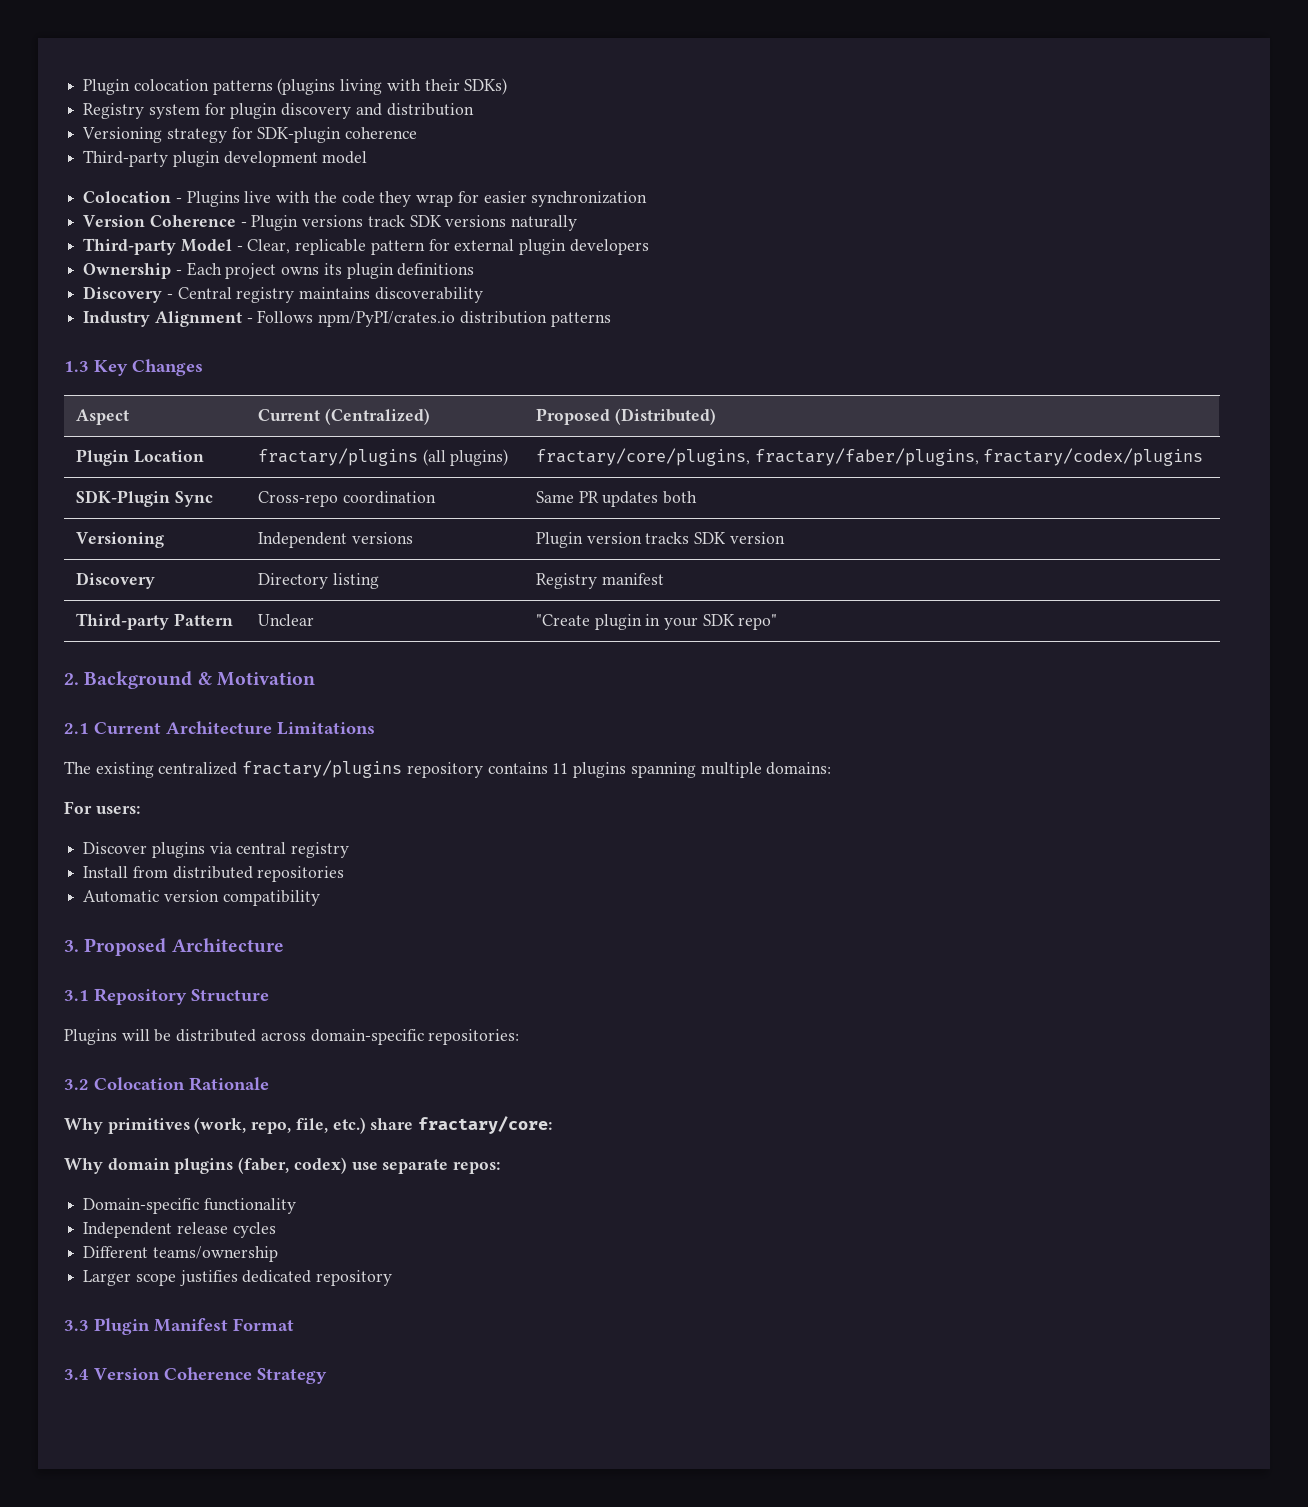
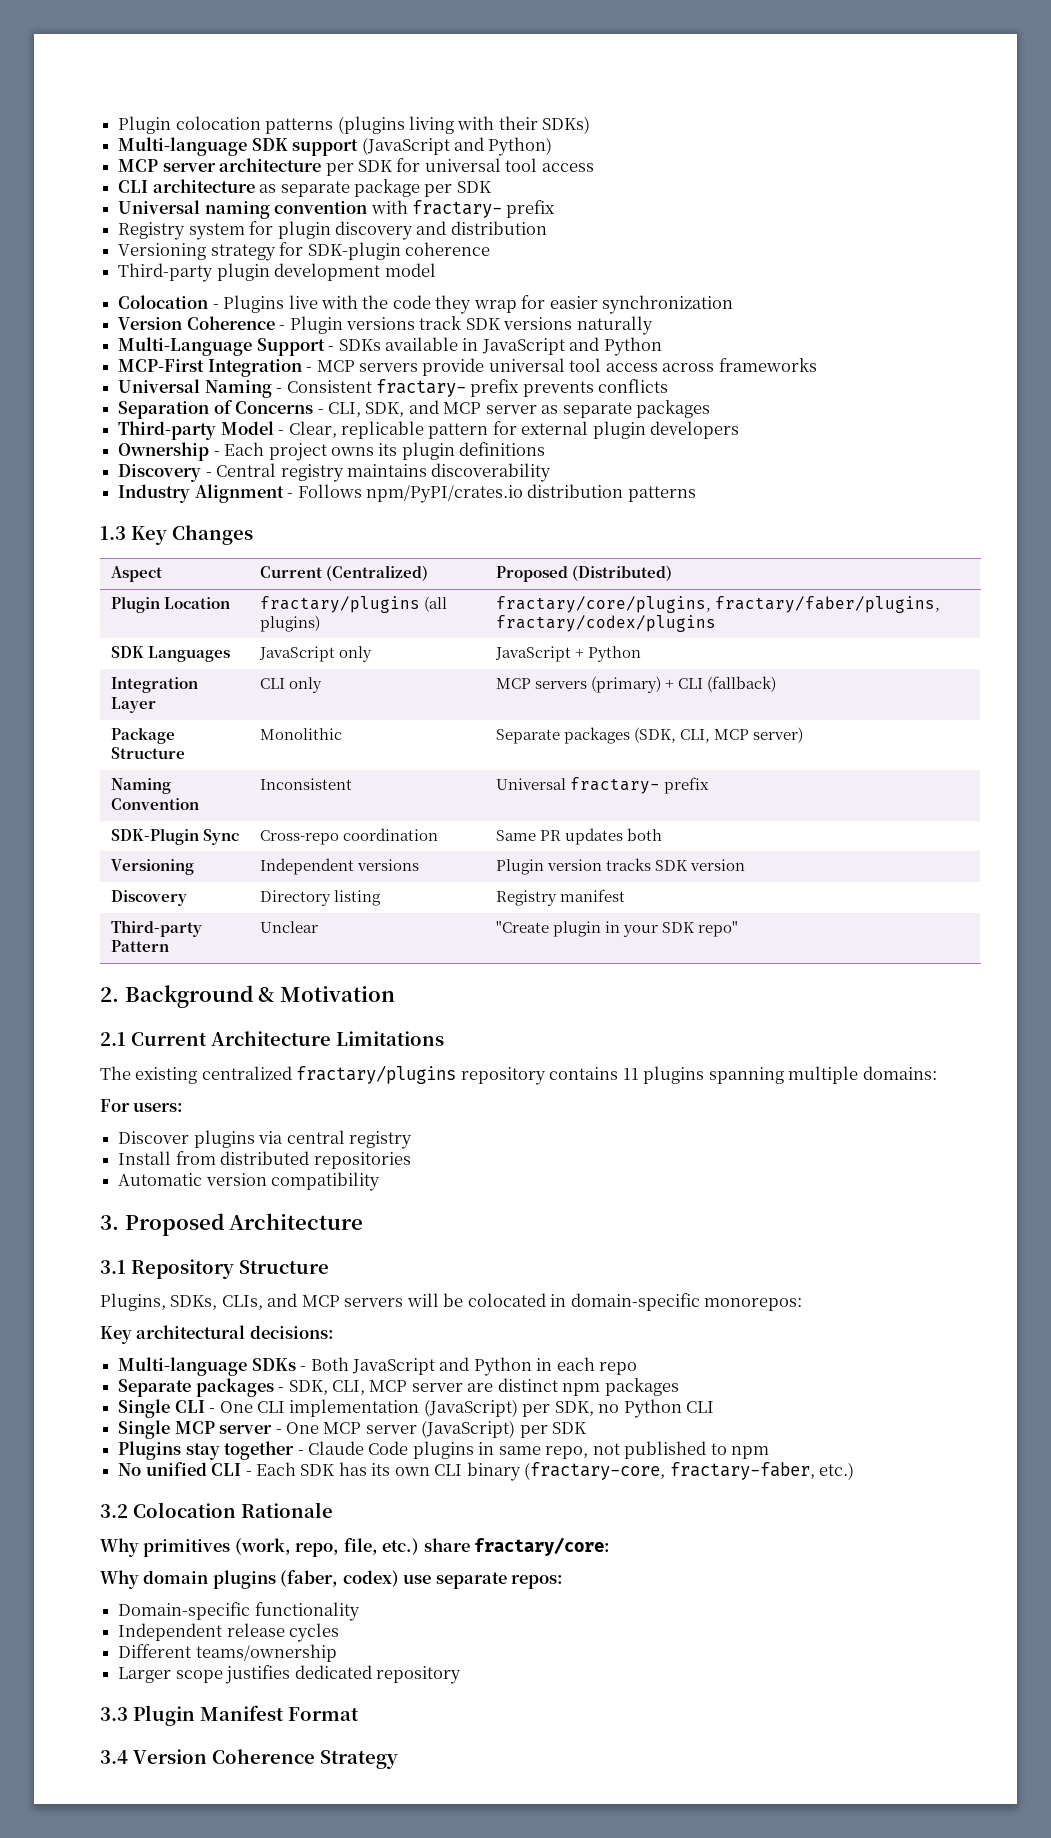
+ Multi-language SDK support (JavaScript and Python)
+ MCP server architecture per SDK for universal tool access
+ CLI architecture as separate package per SDK
+ Universal naming convention with fractary- prefix
+ Multi-Language Support - SDKs available in JavaScript and Python
+ MCP-First Integration - MCP servers provide universal tool access across frameworks
+ Universal Naming - Consistent fractary- prefix prevents conflicts
+ Separation of Concerns - CLI, SDK, and MCP server as separate packages
+ SDK Languages | JavaScript only | JavaScript + Python
+ Integration Layer | CLI only | MCP servers (primary) + CLI (fallback)
+ Package Structure | Monolithic | Separate packages (SDK, CLI, MCP server)
+ Naming Convention | Inconsistent | Universal fractary- prefix
- Plugins will be distributed across domain-specific repositories:
+ Plugins, SDKs, CLIs, and MCP servers will be colocated in domain-specific monorepos:
+ Key architectural decisions:
+ Multi-language SDKs - Both JavaScript and Python in each repo
+ Separate packages - SDK, CLI, MCP server are distinct npm packages
+ Single CLI - One CLI implementation (JavaScript) per SDK, no Python CLI
+ Single MCP server - One MCP server (JavaScript) per SDK
+ Plugins stay together - Claude Code plugins in same repo, not published to npm
+ No unified CLI - Each SDK has its own CLI binary (fractary-core, fractary-faber, etc.)

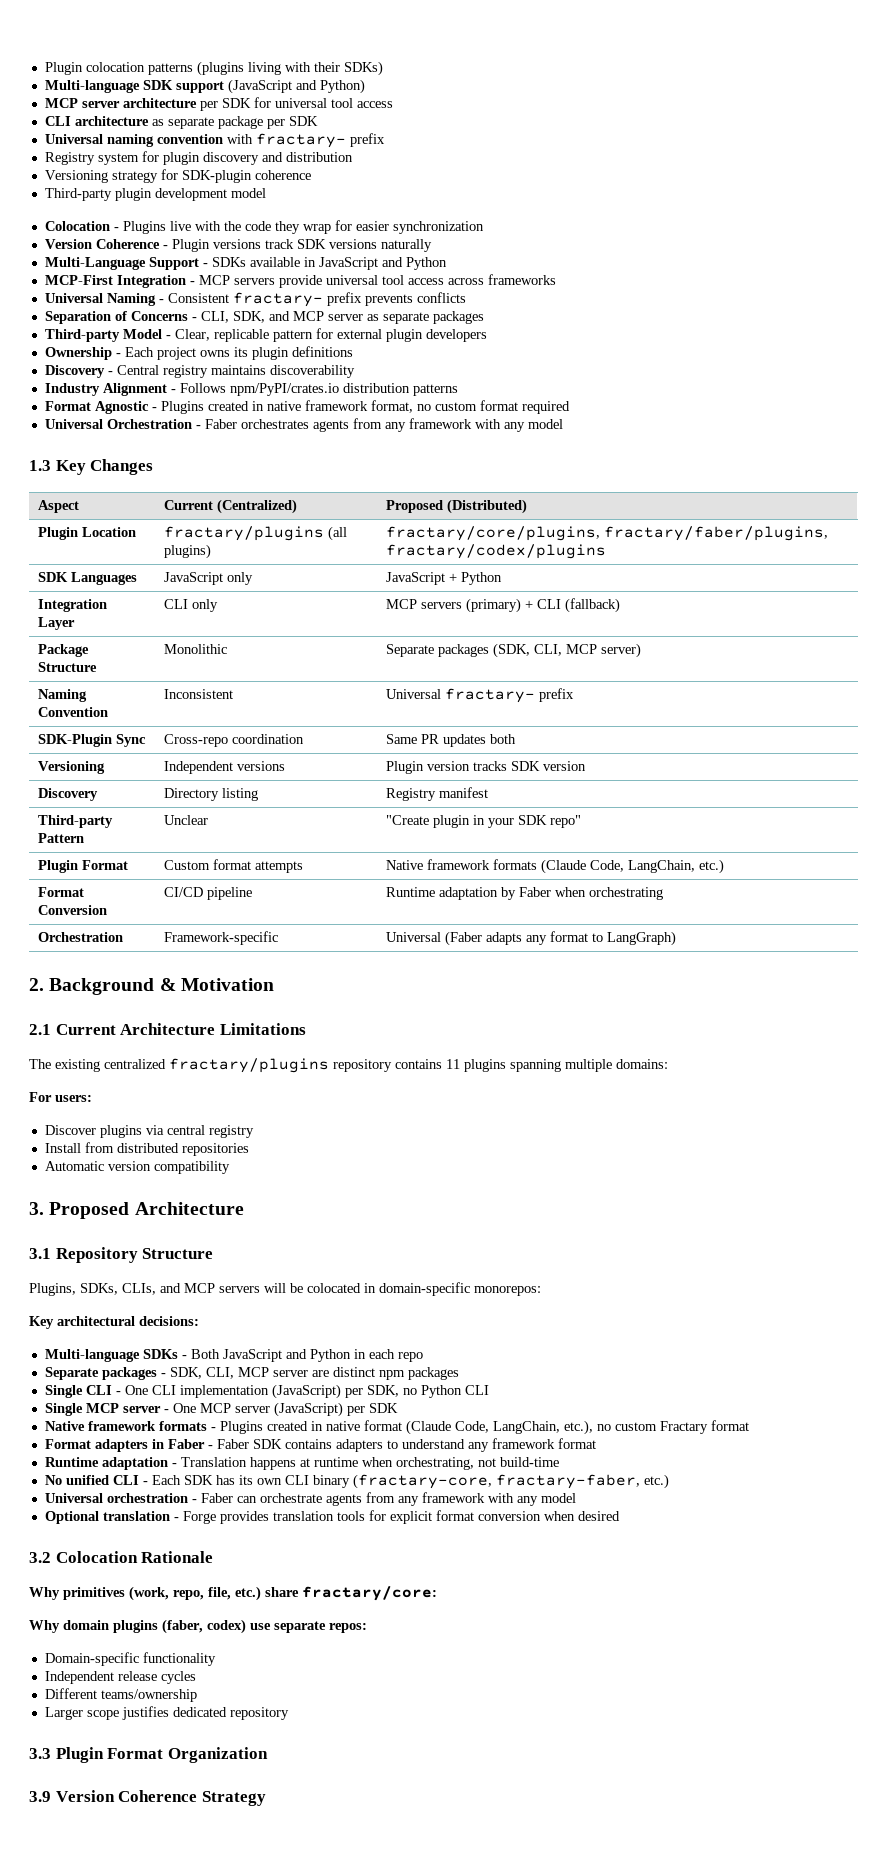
+ Format Agnostic - Plugins created in native framework format, no custom format required
+ Universal Orchestration - Faber orchestrates agents from any framework with any model
+ Plugin Format | Custom format attempts | Native framework formats (Claude Code, LangChain, etc.)
+ Format Conversion | CI/CD pipeline | Runtime adaptation by Faber when orchestrating
+ Orchestration | Framework-specific | Universal (Faber adapts any format to LangGraph)
- Plugins stay together - Claude Code plugins in same repo, not published to npm
+ Native framework formats - Plugins created in native format (Claude Code, LangChain, etc.), no custom Fractary format
+ Format adapters in Faber - Faber SDK contains adapters to understand any framework format
+ Runtime adaptation - Translation happens at runtime when orchestrating, not build-time
+ Universal orchestration - Faber can orchestrate agents from any framework with any model
+ Optional translation - Forge provides translation tools for explicit format conversion when desired
- 3.3 Plugin Manifest Format
- 3.4 Version Coherence Strategy
+ 3.3 Plugin Format Organization
+ 3.9 Version Coherence Strategy

